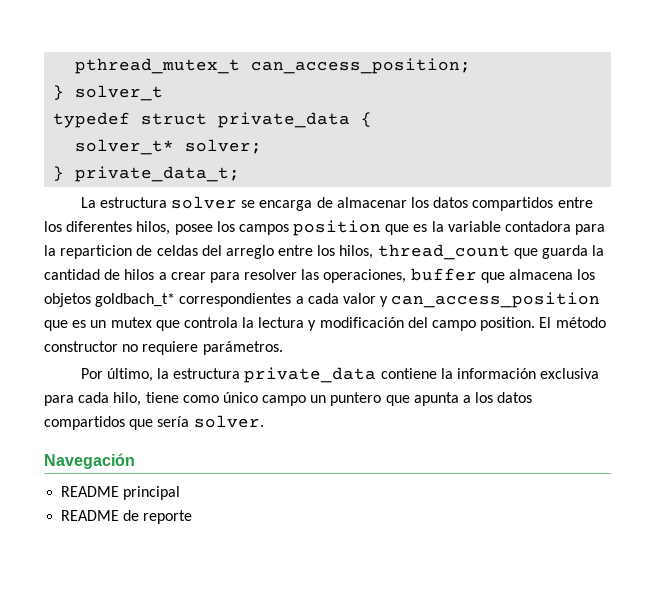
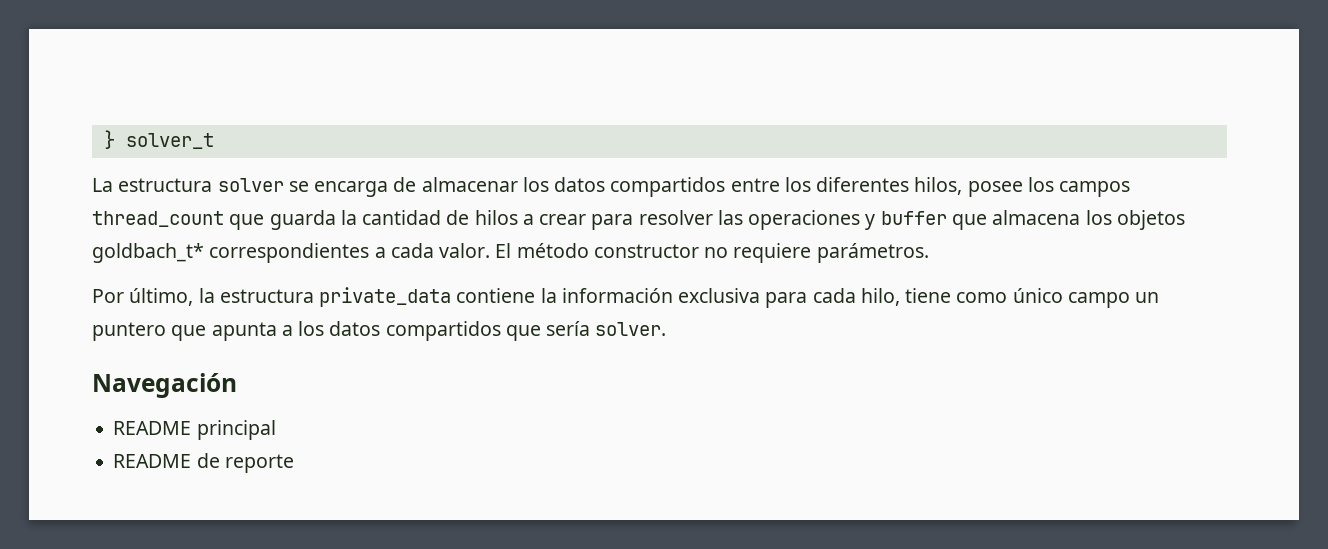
- pthread_mutex_t can_access_position;
- typedef struct private_data {
- solver_t* solver;
- } private_data_t;
- La estructura solver se encarga de almacenar los datos compartidos entre los diferentes hilos, posee los campos position que es la variable contadora para la reparticion de celdas del arreglo entre los hilos, thread_count que guarda la cantidad de hilos a crear para resolver las operaciones, buffer que almacena los objetos goldbach_t* correspondientes a cada valor y can_access_position que es un mutex que controla la lectura y modificación del campo position.
+ La estructura solver se encarga de almacenar los datos compartidos entre los diferentes hilos, posee los campos thread_count que guarda la cantidad de hilos a crear para resolver las operaciones y buffer que almacena los objetos goldbach_t* correspondientes a cada valor.

